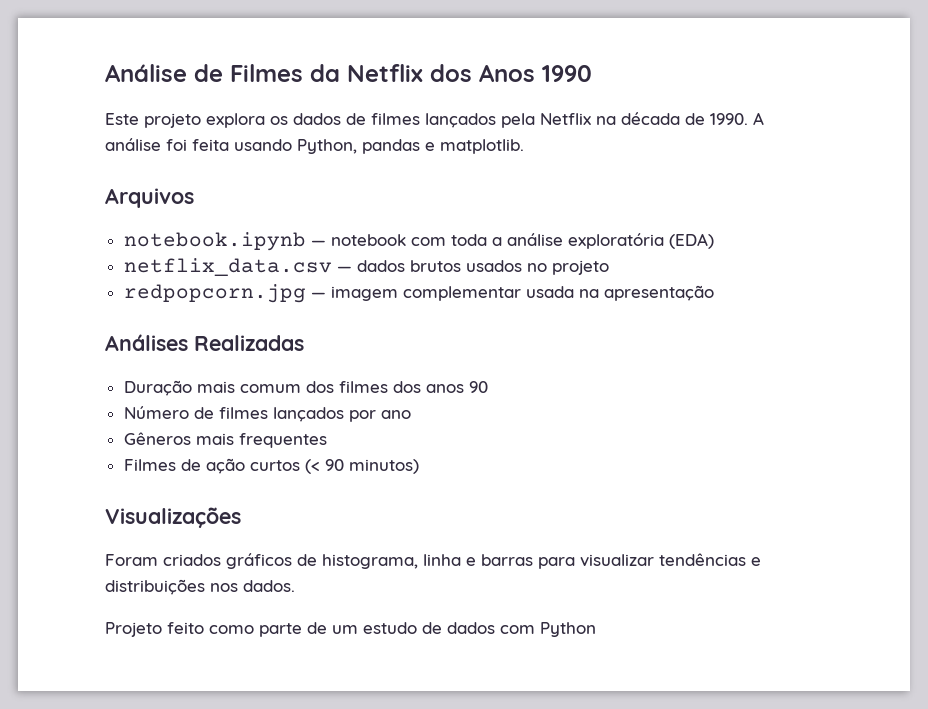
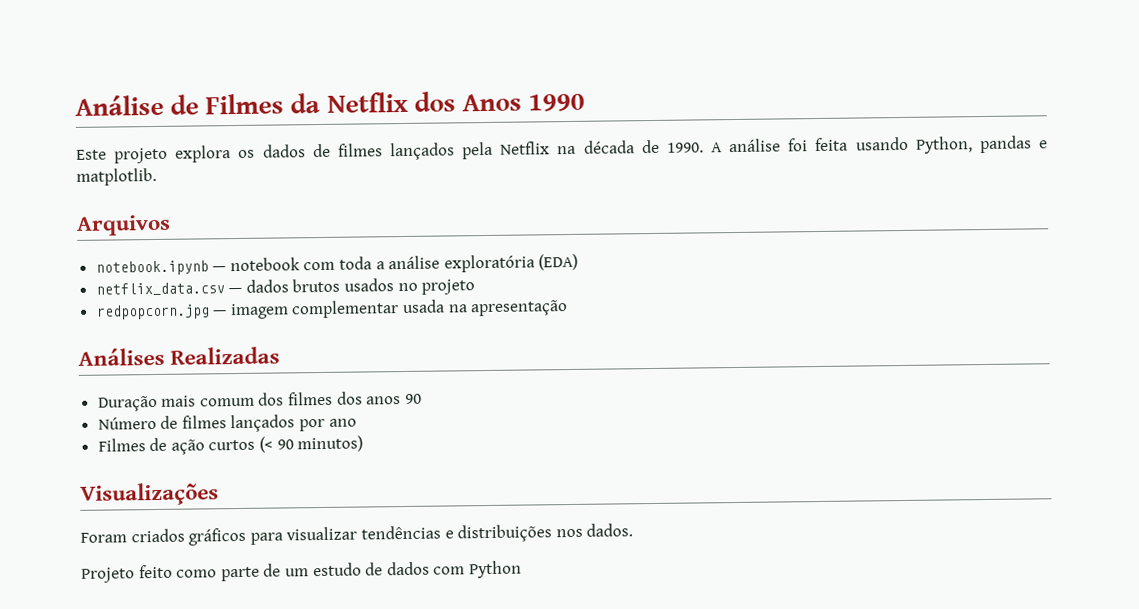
- Gêneros mais frequentes
- Foram criados gráficos de histograma, linha e barras para visualizar tendências e distribuições nos dados.
+ Foram criados gráficos para visualizar tendências e distribuições nos dados.

